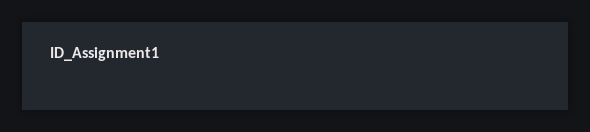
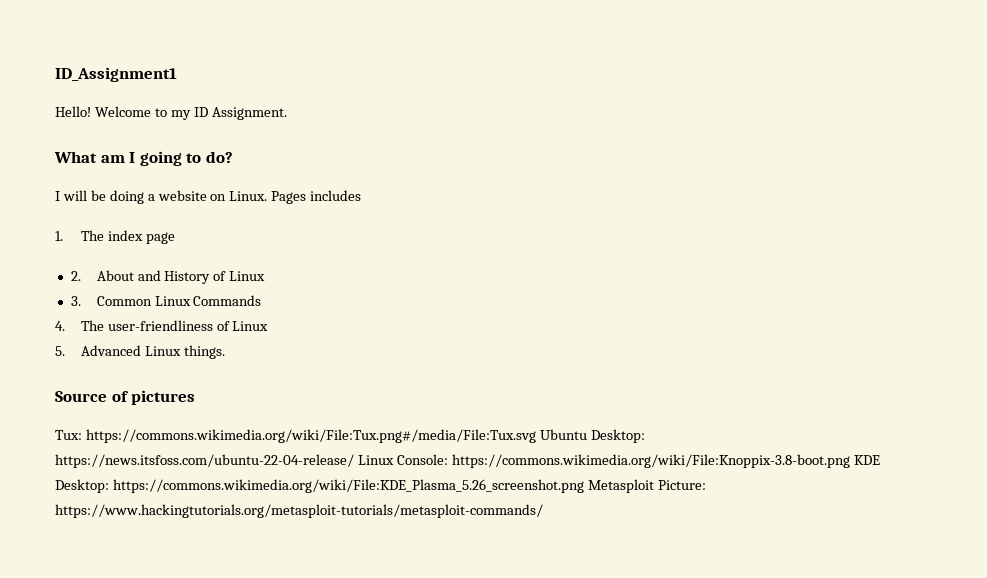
+ Hello! Welcome to my ID Assignment.
+ What am I going to do?
+ I will be doing a website on Linux. Pages includes
+ 1. The index page
+ 2. About and History of Linux
+ 3. Common Linux Commands
+ 4. The user-friendliness of Linux
+ 5. Advanced Linux things.
+ Source of pictures
+ Tux: https://commons.wikimedia.org/wiki/File:Tux.png#/media/File:Tux.svg Ubuntu Desktop: https://news.itsfoss.com/ubuntu-22-04-release/ Linux Console: https://commons.wikimedia.org/wiki/File:Knoppix-3.8-boot.png KDE Desktop: https://commons.wikimedia.org/wiki/File:KDE_Plasma_5.26_screenshot.png Metasploit Picture: https://www.hackingtutorials.org/metasploit-tutorials/metasploit-commands/

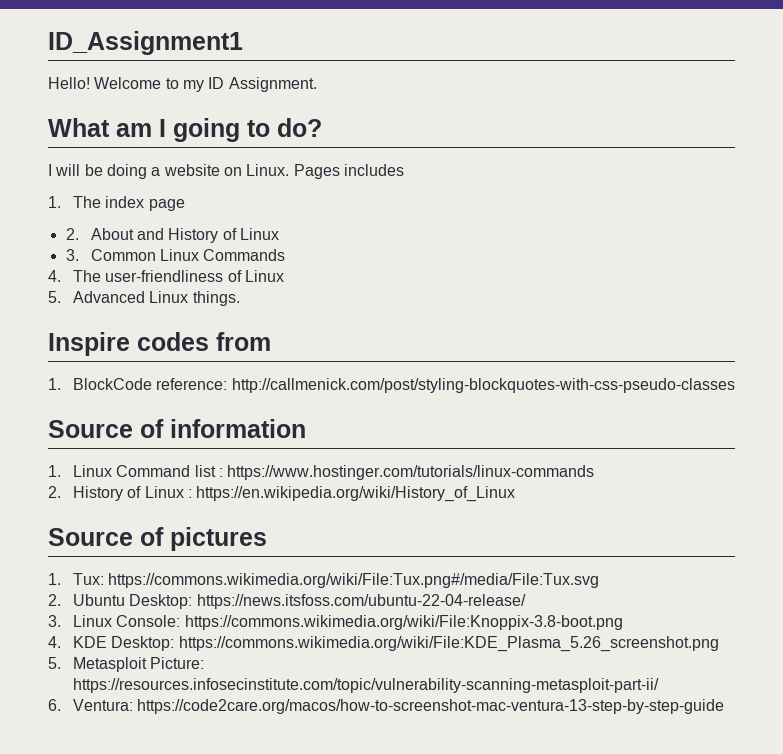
+ Inspire codes from
+ 1. BlockCode reference: http://callmenick.com/post/styling-blockquotes-with-css-pseudo-classes
+ Source of information
+ 1. Linux Command list : https://www.hostinger.com/tutorials/linux-commands
+ 2. History of Linux : https://en.wikipedia.org/wiki/History_of_Linux
- Tux: https://commons.wikimedia.org/wiki/File:Tux.png#/media/File:Tux.svg Ubuntu Desktop: https://news.itsfoss.com/ubuntu-22-04-release/ Linux Console: https://commons.wikimedia.org/wiki/File:Knoppix-3.8-boot.png KDE Desktop: https://commons.wikimedia.org/wiki/File:KDE_Plasma_5.26_screenshot.png Metasploit Picture: https://www.hackingtutorials.org/metasploit-tutorials/metasploit-commands/
+ 1. Tux: https://commons.wikimedia.org/wiki/File:Tux.png#/media/File:Tux.svg
+ 2. Ubuntu Desktop: https://news.itsfoss.com/ubuntu-22-04-release/
+ 3. Linux Console: https://commons.wikimedia.org/wiki/File:Knoppix-3.8-boot.png
+ 4. KDE Desktop: https://commons.wikimedia.org/wiki/File:KDE_Plasma_5.26_screenshot.png
+ 5. Metasploit Picture: https://resources.infosecinstitute.com/topic/vulnerability-scanning-metasploit-part-ii/
+ 6. Ventura: https://code2care.org/macos/how-to-screenshot-mac-ventura-13-step-by-step-guide

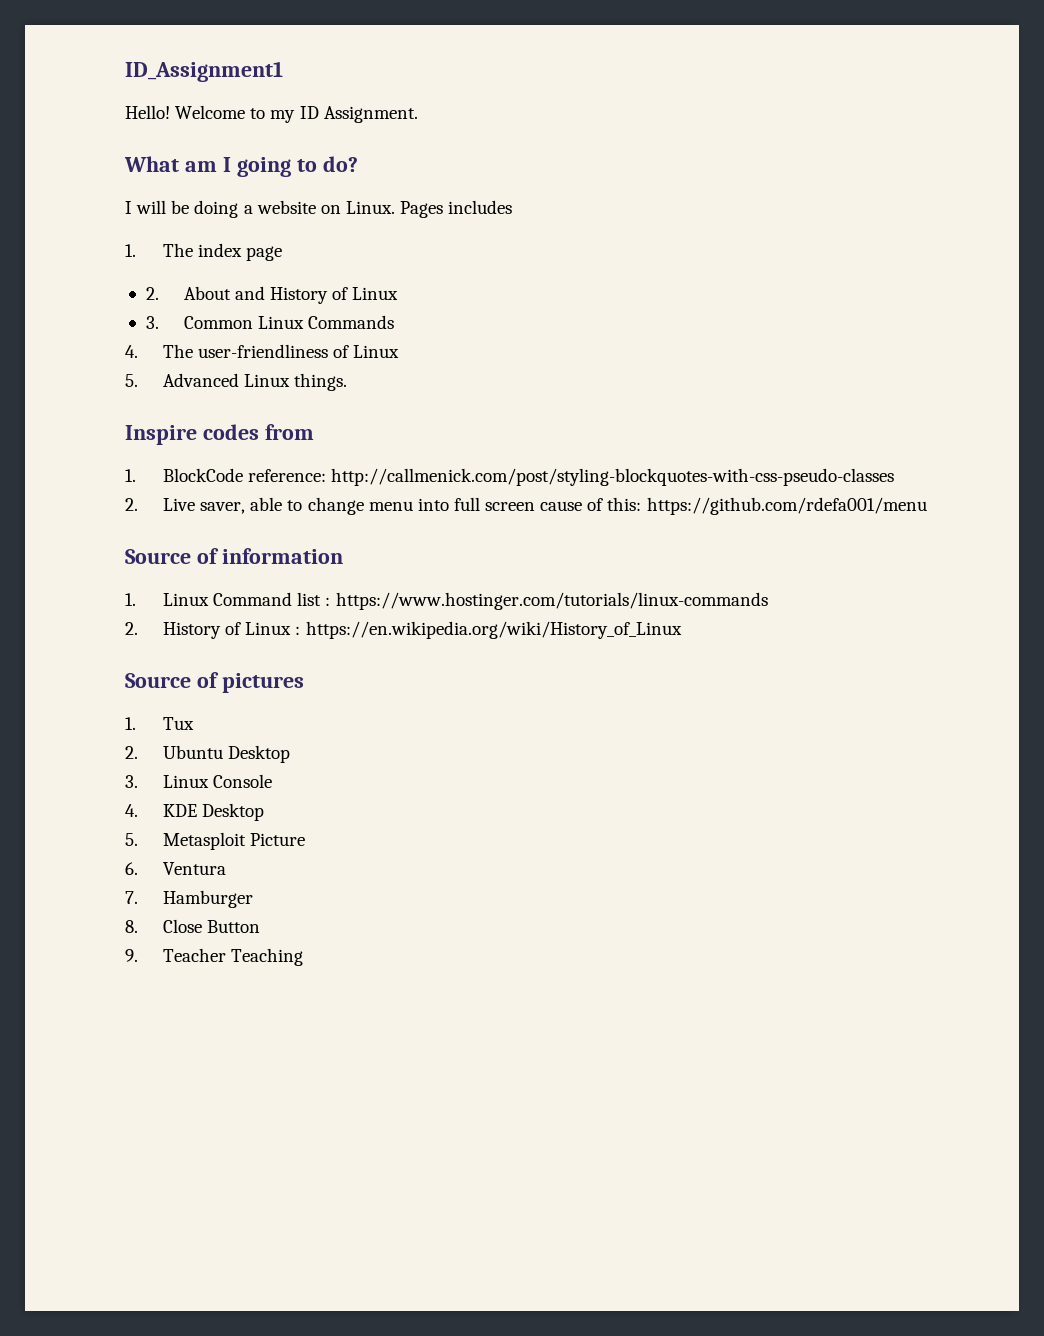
+ 2. Live saver, able to change menu into full screen cause of this: https://github.com/rdefa001/menu
- 1. Tux: https://commons.wikimedia.org/wiki/File:Tux.png#/media/File:Tux.svg
+ 1. Tux
- 2. Ubuntu Desktop: https://news.itsfoss.com/ubuntu-22-04-release/
+ 2. Ubuntu Desktop
- 3. Linux Console: https://commons.wikimedia.org/wiki/File:Knoppix-3.8-boot.png
+ 3. Linux Console
- 4. KDE Desktop: https://commons.wikimedia.org/wiki/File:KDE_Plasma_5.26_screenshot.png
+ 4. KDE Desktop
- 5. Metasploit Picture: https://resources.infosecinstitute.com/topic/vulnerability-scanning-metasploit-part-ii/
+ 5. Metasploit Picture
- 6. Ventura: https://code2care.org/macos/how-to-screenshot-mac-ventura-13-step-by-step-guide
+ 6. Ventura
+ 7. Hamburger
+ 8. Close Button
+ 9. Teacher Teaching

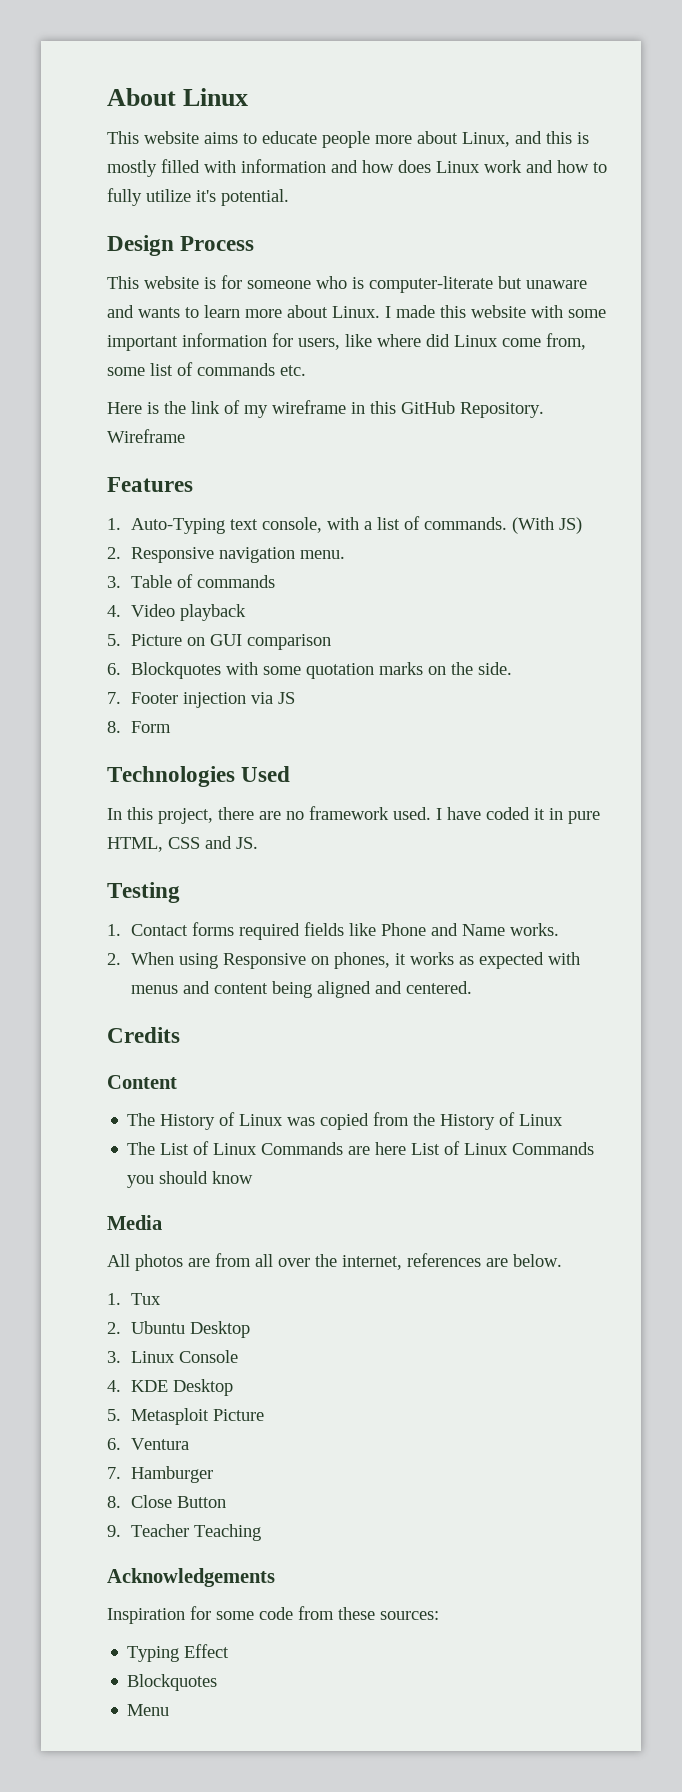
- ID_Assignment1
- Hello! Welcome to my ID Assignment.
- What am I going to do?
- I will be doing a website on Linux. Pages includes
- 1. The index page
- 2. About and History of Linux
+ About Linux
+ This website aims to educate people more about Linux, and this is mostly filled with information and how does Linux work and how to fully utilize it's potential.
+ Design Process
+ This website is for someone who is computer-literate but unaware and wants to learn more about Linux. I made this website with some important information for users, like where did Linux come from, some list of commands etc.
+ Here is the link of my wireframe in this GitHub Repository. Wireframe
+ Features
+ 1. Auto-Typing text console, with a list of commands. (With JS)
+ 2. Responsive navigation menu.
+ 3. Table of commands
+ 4. Video playback
+ 5. Picture on GUI comparison
+ 6. Blockquotes with some quotation marks on the side.
+ 7. Footer injection via JS
+ 8. Form
+ Technologies Used
+ In this project, there are no framework used. I have coded it in pure HTML, CSS and JS.
+ Testing
+ 1. Contact forms required fields like Phone and Name works.
+ 2. When using Responsive on phones, it works as expected with menus and content being aligned and centered.
+ Credits
+ Content
+ The History of Linux was copied from the History of Linux
- 3. Common Linux Commands
- 4. The user-friendliness of Linux
- 5. Advanced Linux things.
- Inspire codes from
- 1. BlockCode reference: http://callmenick.com/post/styling-blockquotes-with-css-pseudo-classes
- 2. Live saver, able to change menu into full screen cause of this: https://github.com/rdefa001/menu
- Source of information
- 1. Linux Command list : https://www.hostinger.com/tutorials/linux-commands
- 2. History of Linux : https://en.wikipedia.org/wiki/History_of_Linux
- Source of pictures
+ The List of Linux Commands are here List of Linux Commands you should know
+ Media
+ All photos are from all over the internet, references are below.
+ Acknowledgements
+ Inspiration for some code from these sources:
+ Typing Effect
+ Blockquotes
+ Menu

